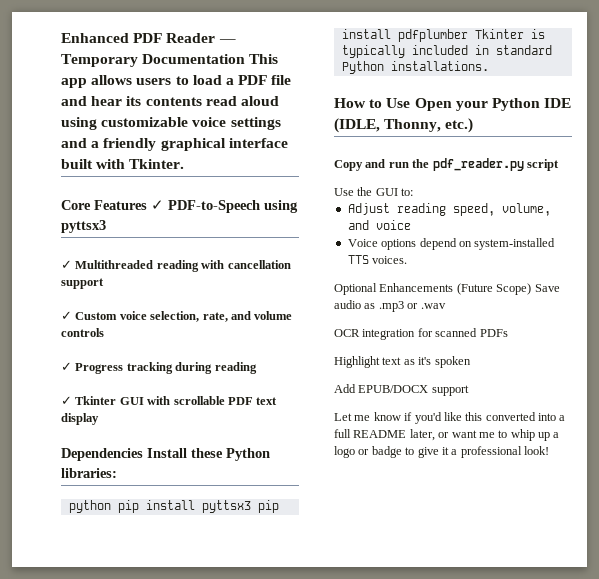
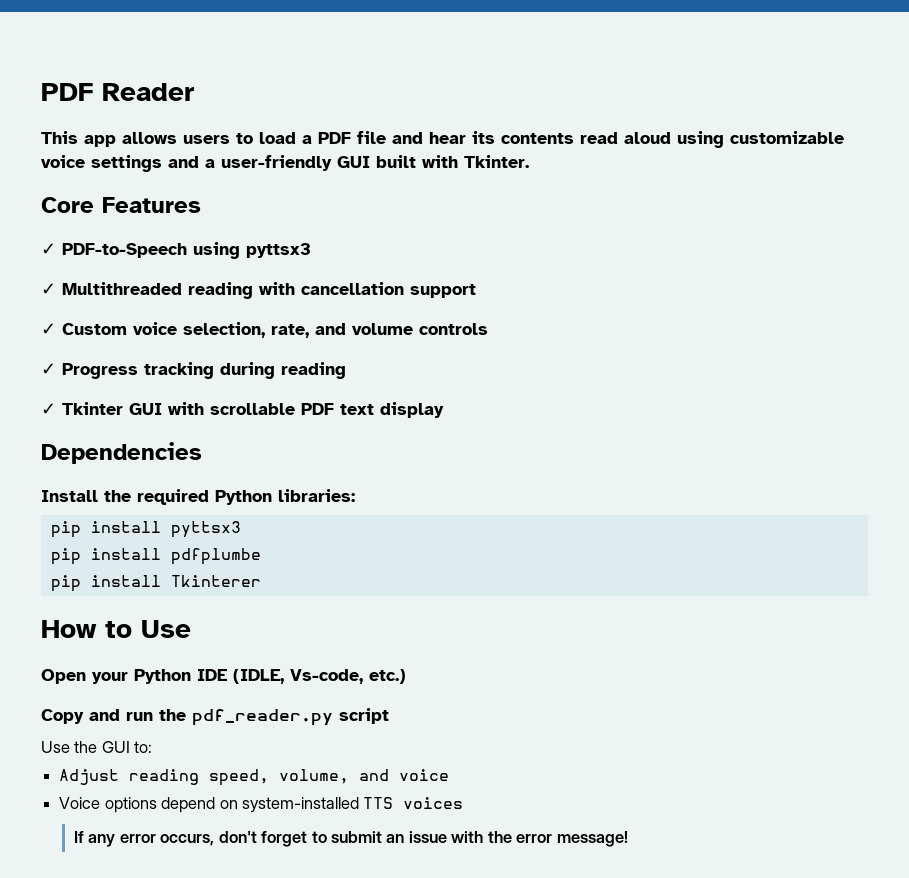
- Enhanced PDF Reader — Temporary Documentation This app allows users to load a PDF file and hear its contents read aloud using customizable voice settings and a friendly graphical interface built with Tkinter.
+ PDF Reader
+ This app allows users to load a PDF file and hear its contents read aloud using customizable voice settings and a user-friendly GUI built with Tkinter.
- Core Features ✓ PDF-to-Speech using pyttsx3
+ Core Features
+ ✓ PDF-to-Speech using pyttsx3
- Dependencies Install these Python libraries:
+ Dependencies
+ Install the required Python libraries:
- python pip install pyttsx3 pip install pdfplumber Tkinter is typically included in standard Python installations.
+ pip install pyttsx3
+ pip install pdfplumbe
+ pip install Tkinterer
- How to Use Open your Python IDE (IDLE, Thonny, etc.)
+ How to Use
+ Open your Python IDE (IDLE, Vs-code, etc.)
- Voice options depend on system-installed TTS voices.
- Optional Enhancements (Future Scope) Save audio as .mp3 or .wav
- OCR integration for scanned PDFs
- Highlight text as it's spoken
- Add EPUB/DOCX support
- Let me know if you'd like this converted into a full README later, or want me to whip up a logo or badge to give it a professional look!
+ Voice options depend on system-installed TTS voices
+ If any error occurs, don't forget to submit an issue with the error message!

